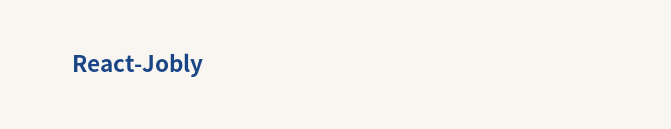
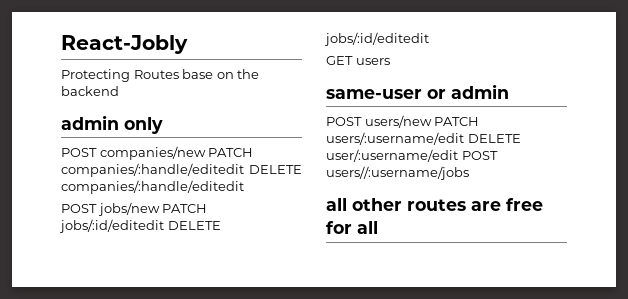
+ Protecting Routes base on the backend
+ admin only
+ POST companies/new PATCH companies/:handle/editedit DELETE companies/:handle/editedit
+ POST jobs/new PATCH jobs/:id/editedit DELETE jobs/:id/editedit
+ GET users
+ same-user or admin
+ POST users/new PATCH users/:username/edit DELETE user/:username/edit POST users//:username/jobs
+ all other routes are free for all

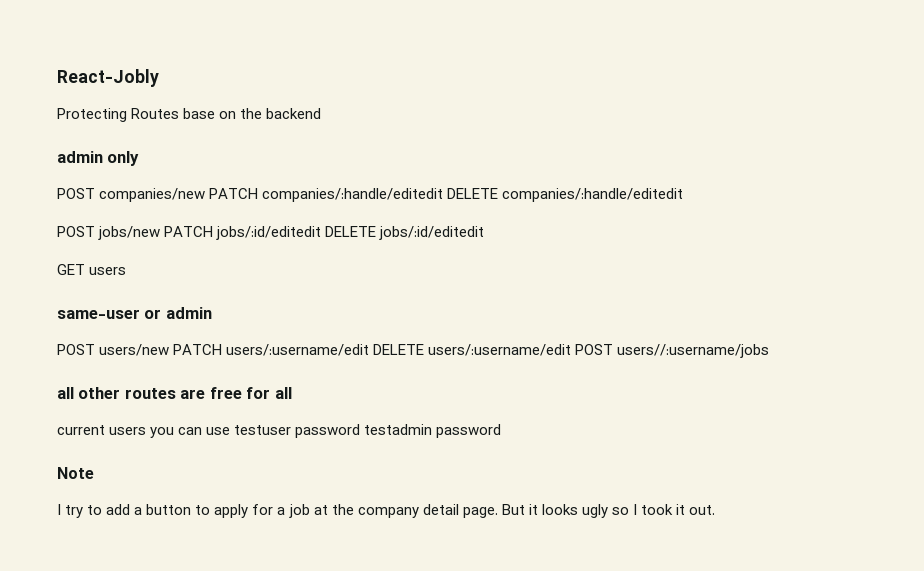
- POST users/new PATCH users/:username/edit DELETE user/:username/edit POST users//:username/jobs
+ POST users/new PATCH users/:username/edit DELETE users/:username/edit POST users//:username/jobs
+ current users you can use testuser password testadmin password
+ Note
+ I try to add a button to apply for a job at the company detail page. But it looks ugly so I took it out.

